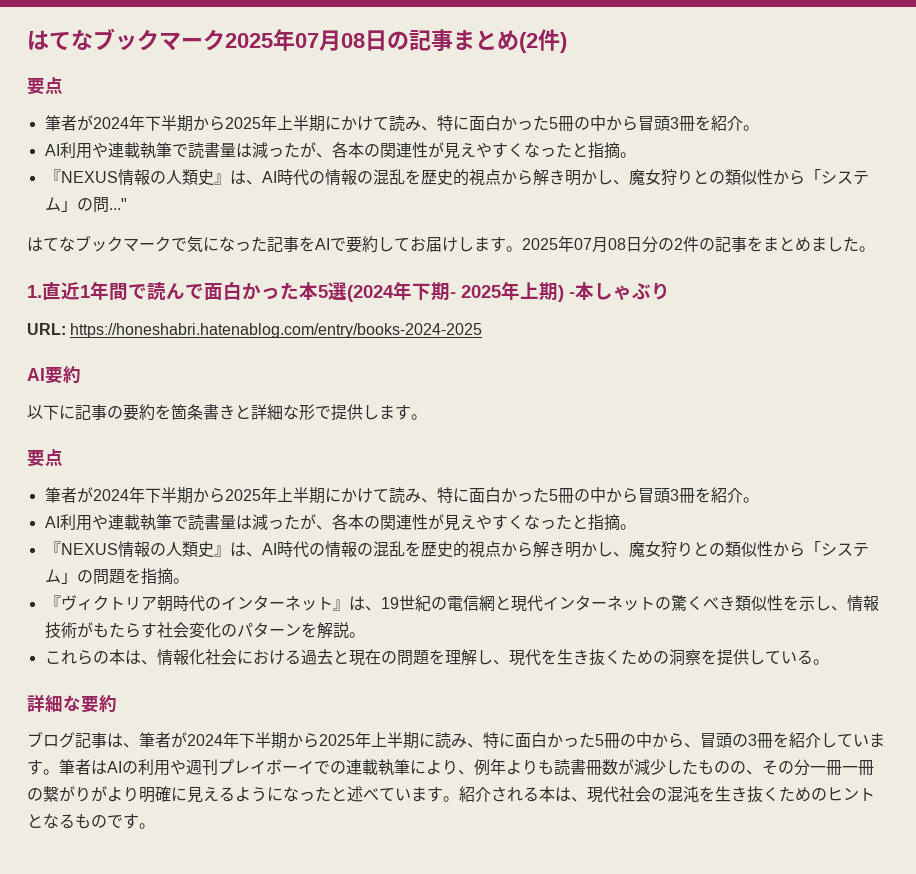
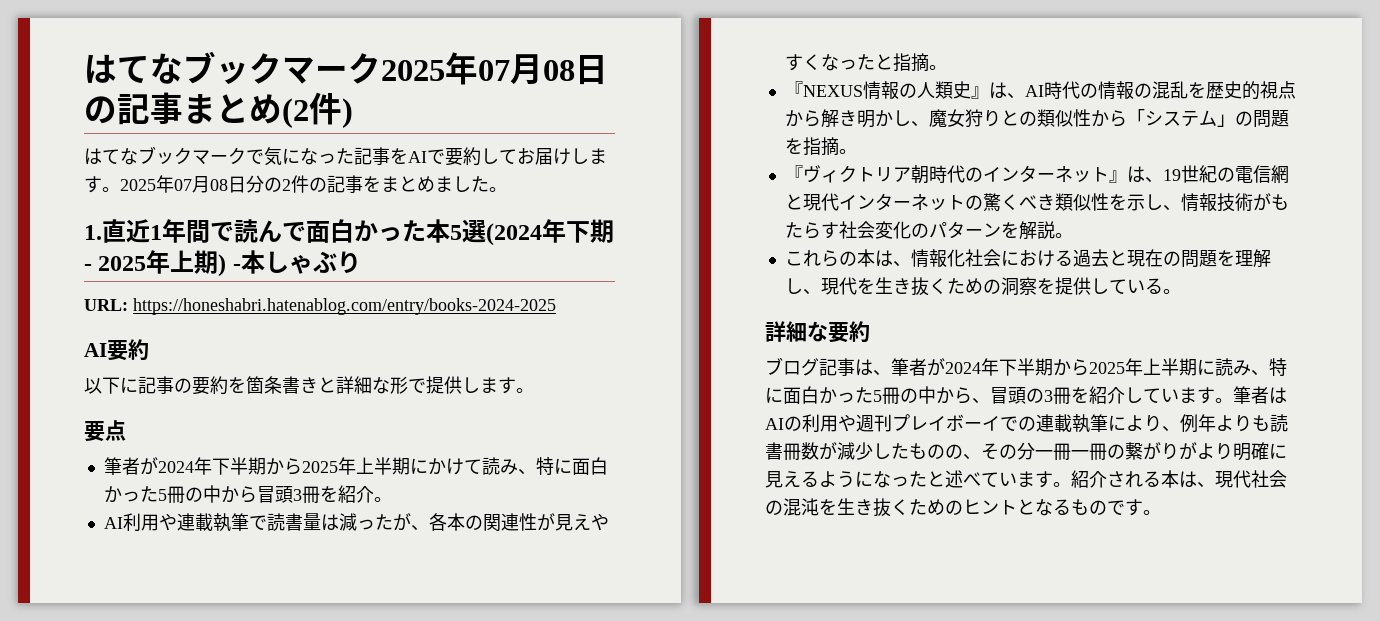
  はてなブックマーク2025年07月08日の記事まとめ(2件)
- 要点
- 筆者が2024年下半期から2025年上半期にかけて読み、特に面白かった5冊の中から冒頭3冊を紹介。
- AI利用や連載執筆で読書量は減ったが、各本の関連性が見えやすくなったと指摘。
- 『NEXUS情報の人類史』は、AI時代の情報の混乱を歴史的視点から解き明かし、魔女狩りとの類似性から「システム」の問..."

